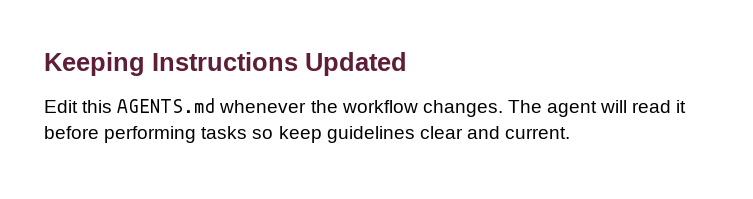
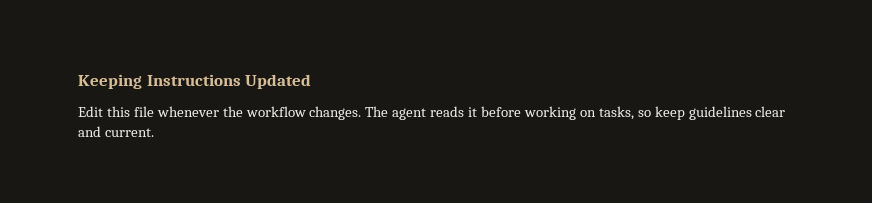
- Edit this AGENTS.md whenever the workflow changes.
+ Edit this file whenever the workflow changes.
- The agent will read it before performing tasks so keep guidelines clear and current.
+ The agent reads it before working on tasks, so keep guidelines clear and current.

